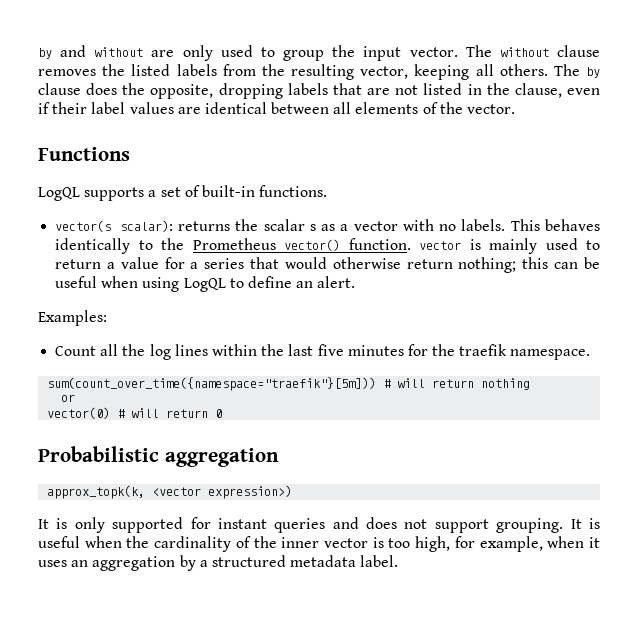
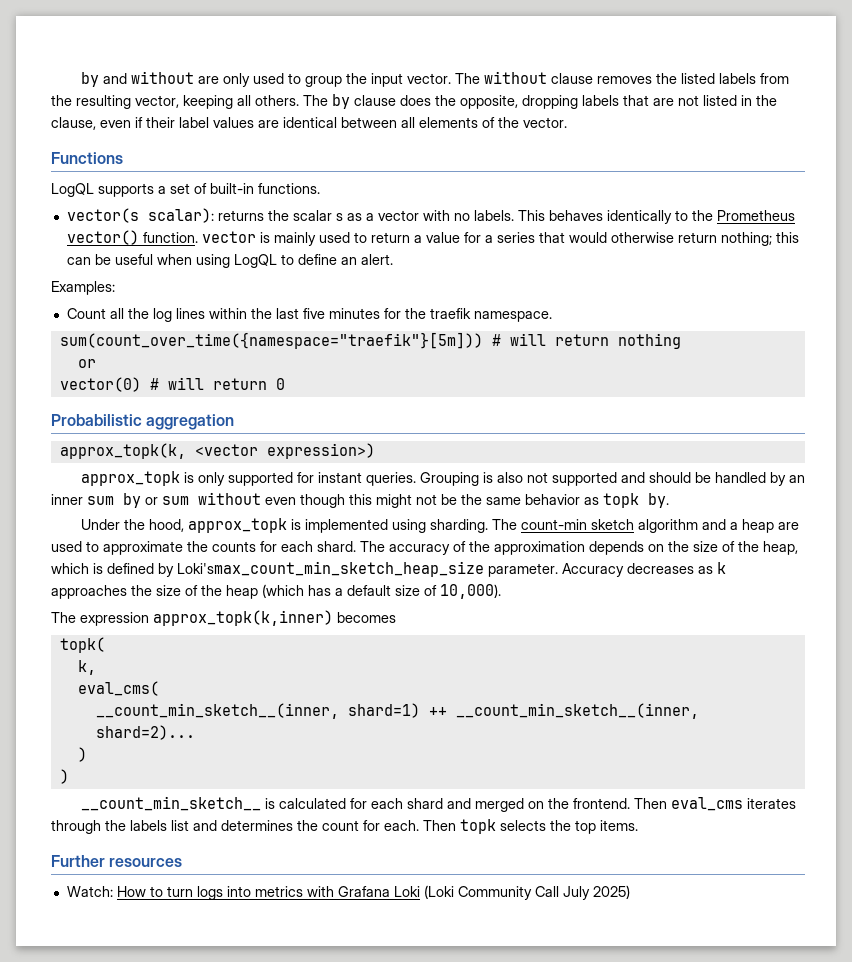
- It is only supported for instant queries and does not support grouping. It is useful when the cardinality of the inner vector is too high, for example, when it uses an aggregation by a structured metadata label.
+ approx_topk is only supported for instant queries. Grouping is also not supported and should be handled by an inner sum by or sum without even though this might not be the same behavior as topk by.
+ Under the hood, approx_topk is implemented using sharding. The count-min sketch algorithm and a heap are used to approximate the counts for each shard. The accuracy of the approximation depends on the size of the heap, which is defined by Loki'smax_count_min_sketch_heap_size parameter. Accuracy decreases as k approaches the size of the heap (which has a default size of 10,000).
+ The expression approx_topk(k,inner) becomes
+ topk(
+ k,
+ eval_cms(
+ __count_min_sketch__(inner, shard=1) ++ __count_min_sketch__(inner, shard=2)...
+ )
+ )
+ __count_min_sketch__ is calculated for each shard and merged on the frontend. Then eval_cms iterates through the labels list and determines the count for each. Then topk selects the top items.
+ Further resources
+ Watch: How to turn logs into metrics with Grafana Loki (Loki Community Call July 2025)

